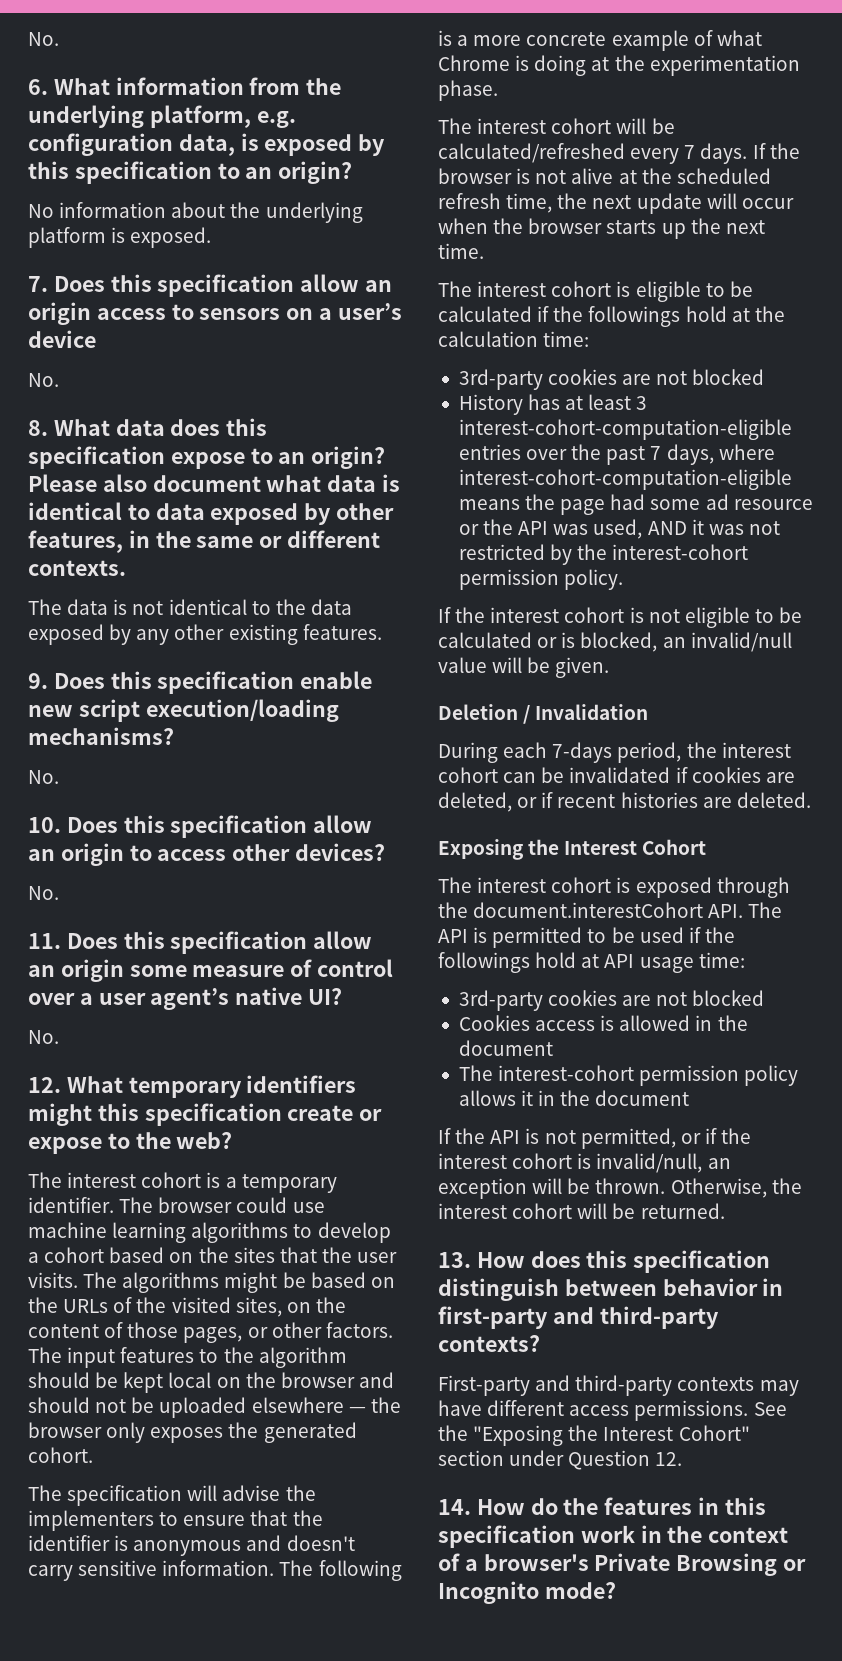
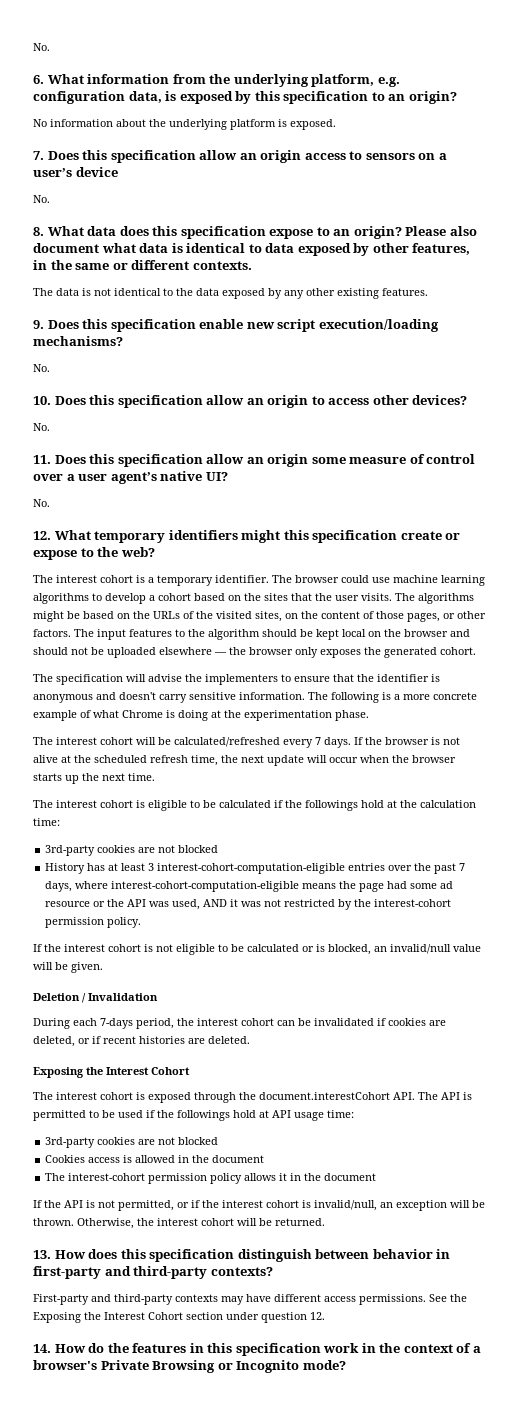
- See the "Exposing the Interest Cohort" section under Question 12.
+ See the Exposing the Interest Cohort section under question 12.

